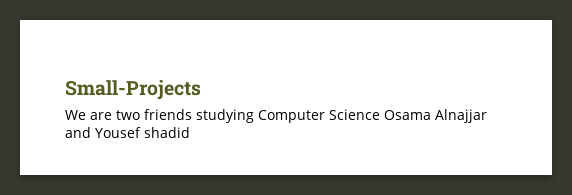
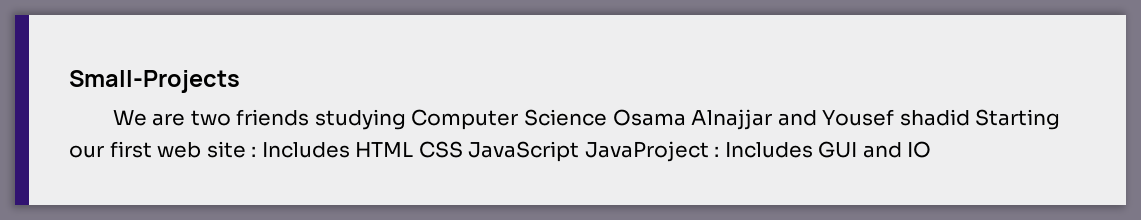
- We are two friends studying Computer Science Osama Alnajjar and Yousef shadid
+ We are two friends studying Computer Science Osama Alnajjar and Yousef shadid Starting our first web site : Includes HTML CSS JavaScript JavaProject : Includes GUI and IO

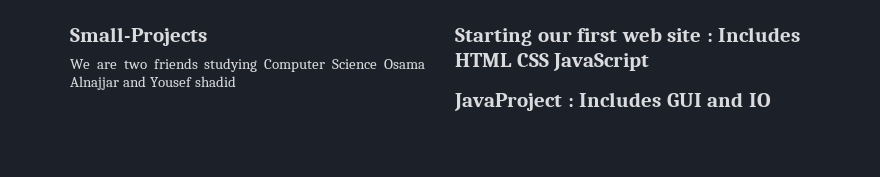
- We are two friends studying Computer Science Osama Alnajjar and Yousef shadid Starting our first web site : Includes HTML CSS JavaScript JavaProject : Includes GUI and IO
+ We are two friends studying Computer Science Osama Alnajjar and Yousef shadid
+ Starting our first web site : Includes HTML CSS JavaScript
+ JavaProject : Includes GUI and IO

